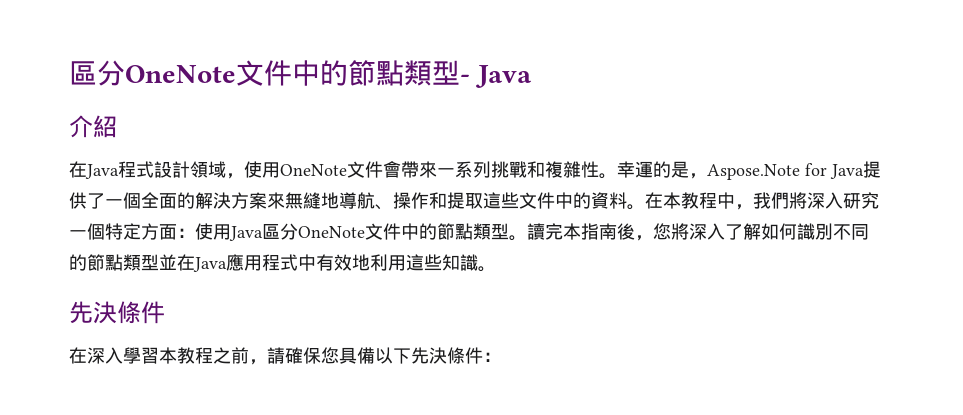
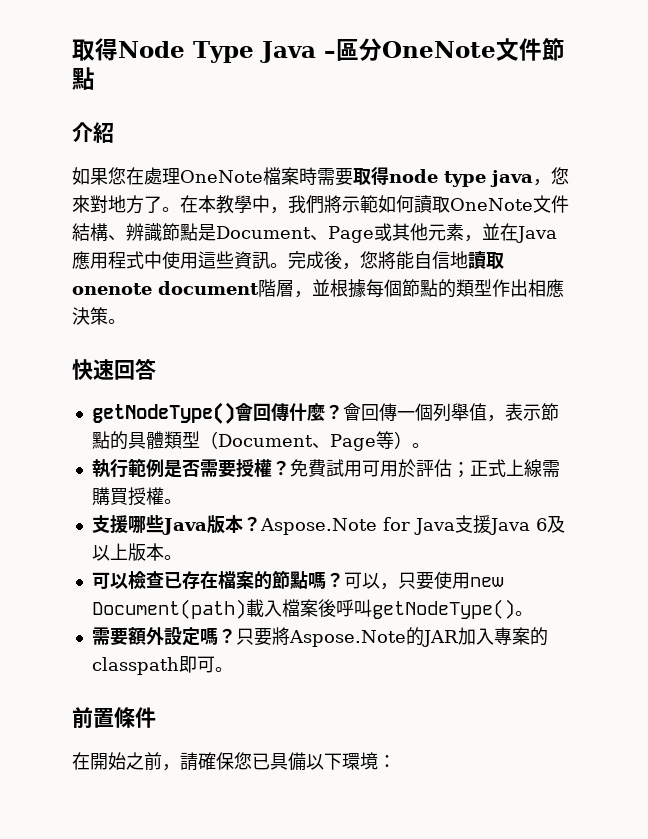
- 區分OneNote文件中的節點類型- Java
+ 取得Node Type Java –區分OneNote文件節點
  介紹
- 在Java程式設計領域，使用OneNote文件會帶來一系列挑戰和複雜性。幸運的是，Aspose.Note for Java提供了一個全面的解決方案來無縫地導航、操作和提取這些文件中的資料。
+ 如果您在處理OneNote檔案時需要取得node type java，您來對地方了。
- 在本教程中，我們將深入研究一個特定方面：使用Java區分OneNote文件中的節點類型。讀完本指南後，您將深入了解如何識別不同的節點類型並在Java應用程式中有效地利用這些知識。
- 先決條件
- 在深入學習本教程之前，請確保您具備以下先決條件：
+ 在本教學中，我們將示範如何讀取OneNote文件結構、辨識節點是Document、Page或其他元素，並在Java應用程式中使用這些資訊。完成後，您將能自信地讀取onenote document階層，並根據每個節點的類型作出相應決策。
+ 快速回答
+ getNodeType()會回傳什麼？會回傳一個列舉值，表示節點的具體類型（Document、Page等）。
+ 執行範例是否需要授權？免費試用可用於評估；正式上線需購買授權。
+ 支援哪些Java版本？Aspose.Note for Java支援Java 6及以上版本。
+ 可以檢查已存在檔案的節點嗎？可以，只要使用new Document(path)載入檔案後呼叫getNodeType()。
+ 需要額外設定嗎？只要將Aspose.Note的JAR加入專案的classpath即可。
+ 前置條件
+ 在開始之前，請確保您已具備以下環境：

